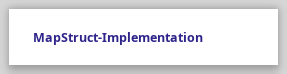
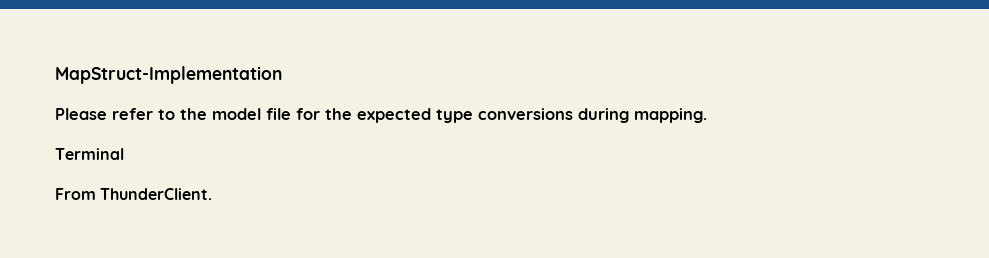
+ Please refer to the model file for the expected type conversions during mapping.
+ Terminal
+ From ThunderClient.

